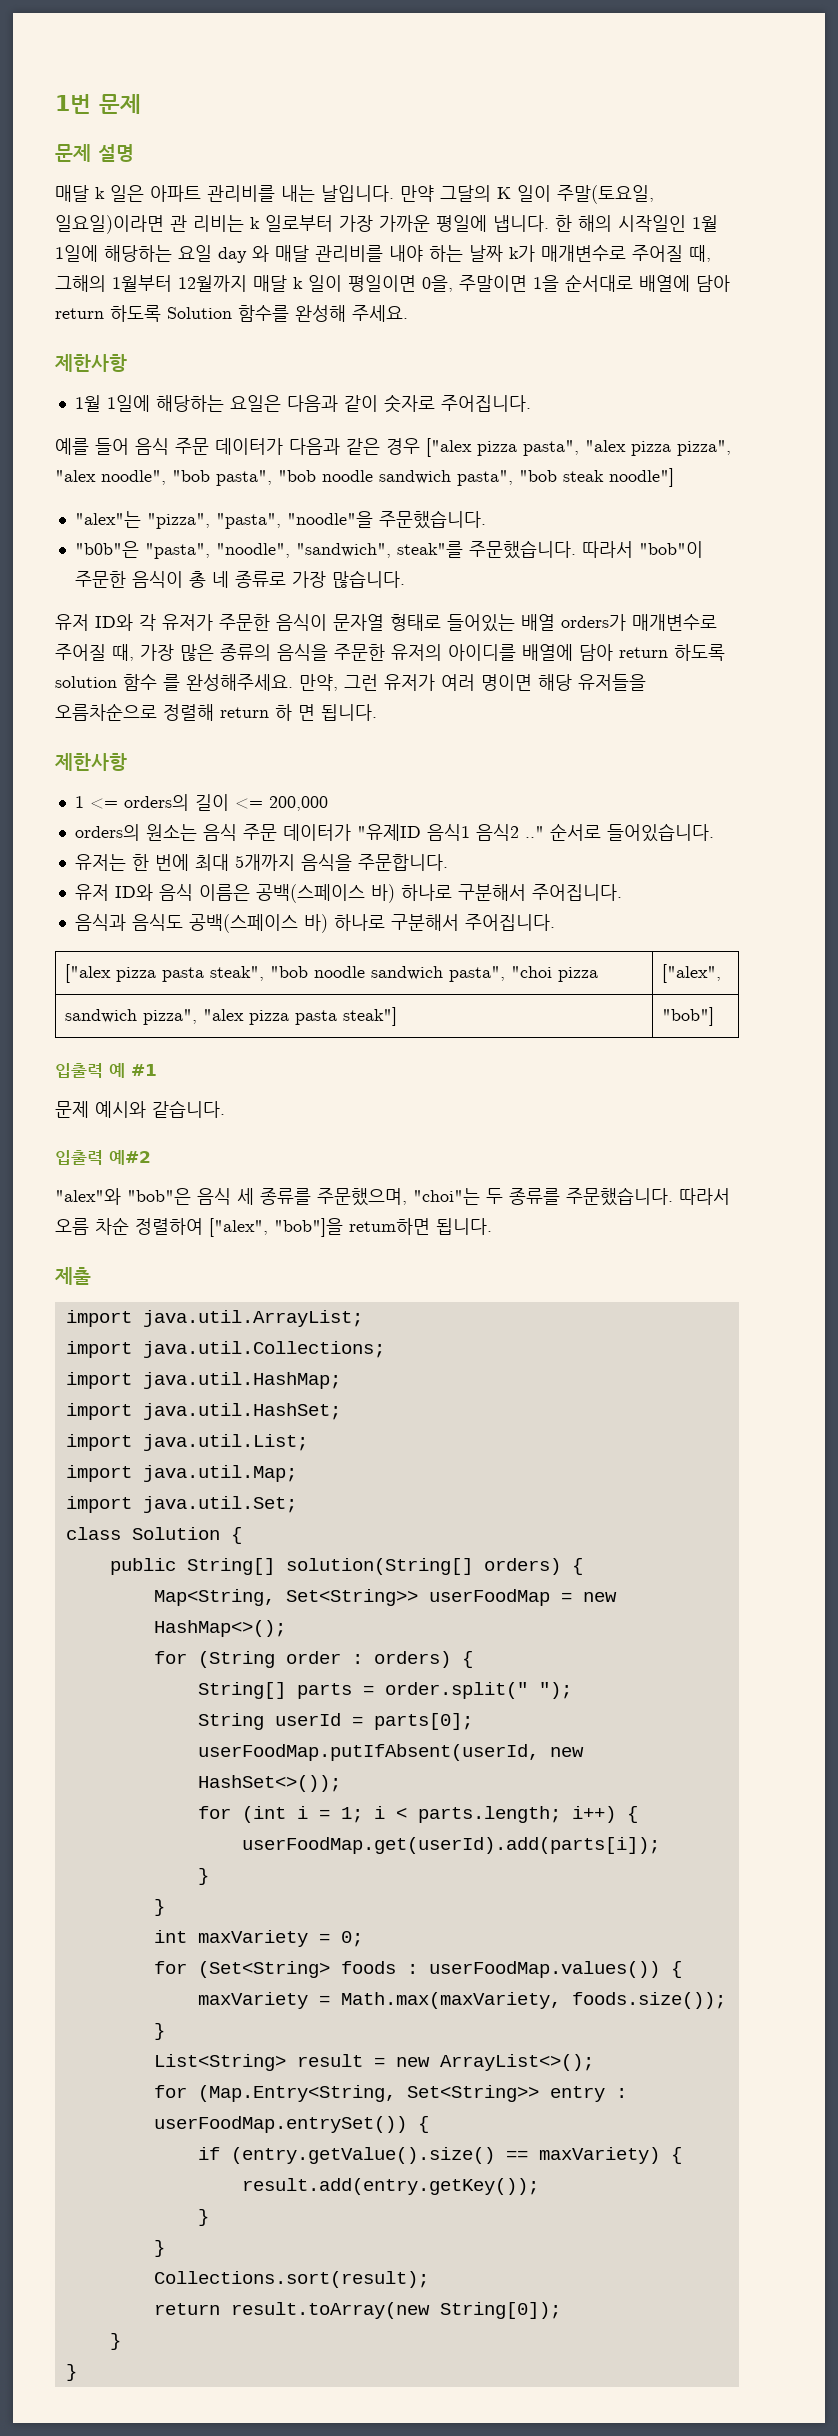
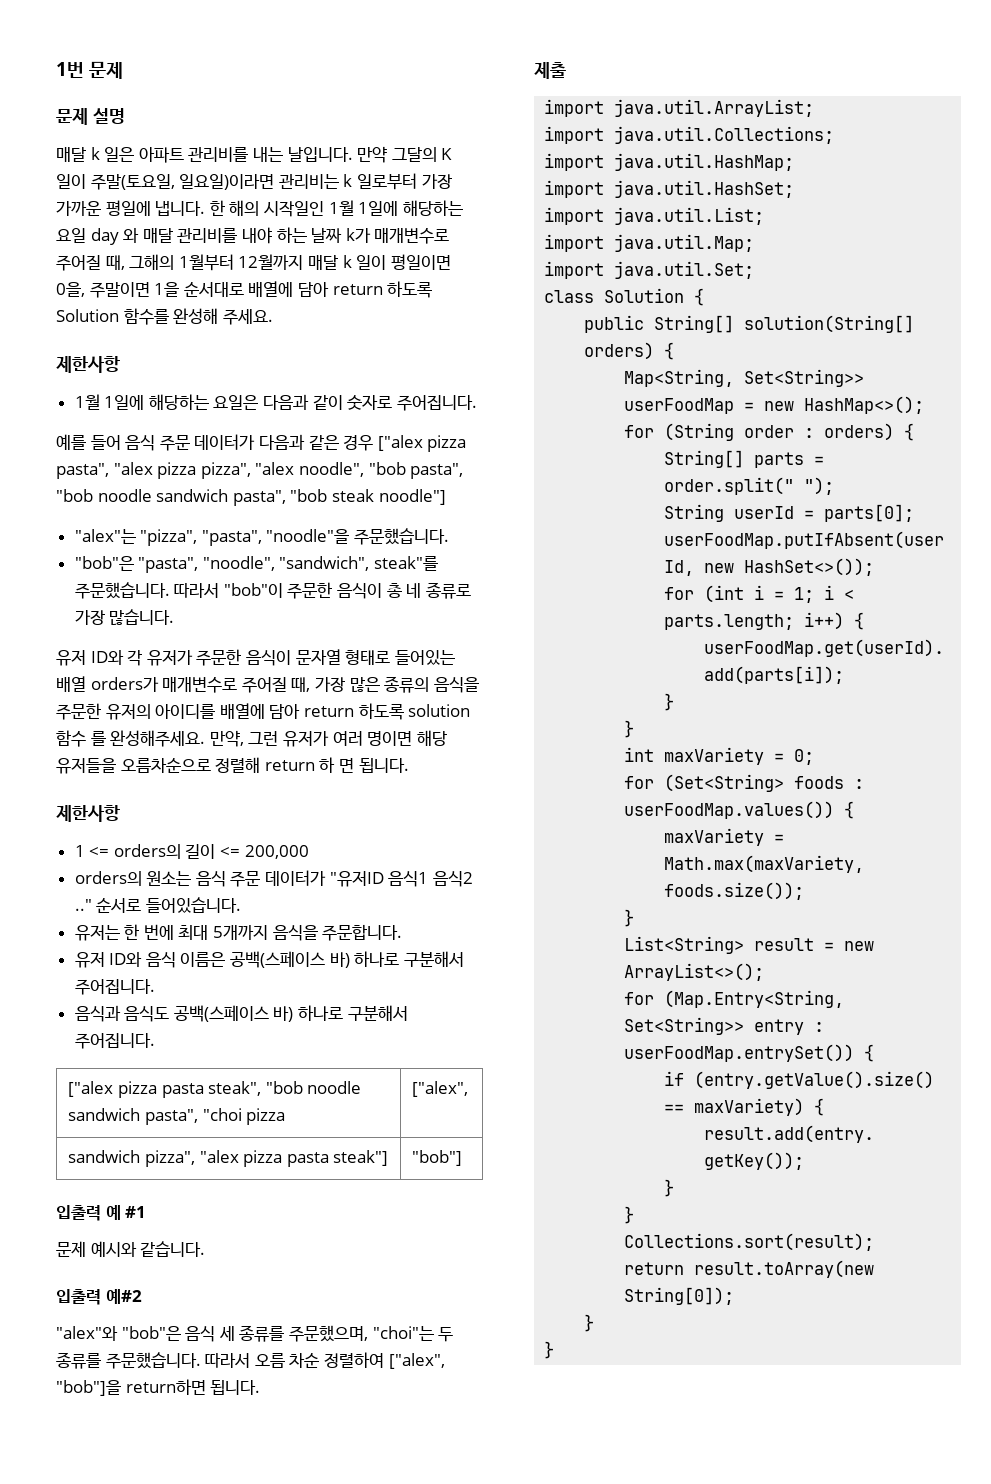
- 만약 그달의 K 일이 주말(토요일, 일요일)이라면 관 리비는 k 일로부터 가장 가까운 평일에 냅니다.
+ 만약 그달의 K 일이 주말(토요일, 일요일)이라면 관리비는 k 일로부터 가장 가까운 평일에 냅니다.
- "b0b"은 "pasta", "noodle", "sandwich", steak"를 주문했습니다.
+ "bob"은 "pasta", "noodle", "sandwich", steak"를 주문했습니다.
- orders의 원소는 음식 주문 데이터가 "유제ID 음식1 음식2 .."
+ orders의 원소는 음식 주문 데이터가 "유저ID 음식1 음식2 .."
- 따라서 오름 차순 정렬하여 ["alex", "bob"]을 retum하면 됩니다.
+ 따라서 오름 차순 정렬하여 ["alex", "bob"]을 return하면 됩니다.

